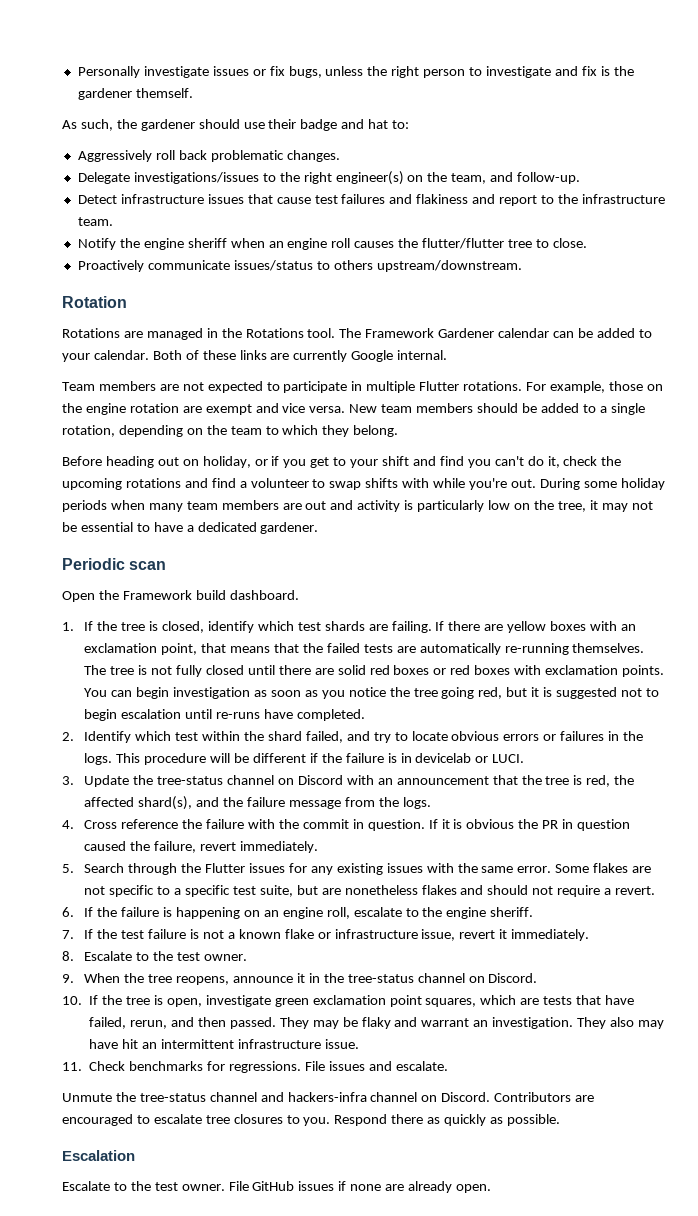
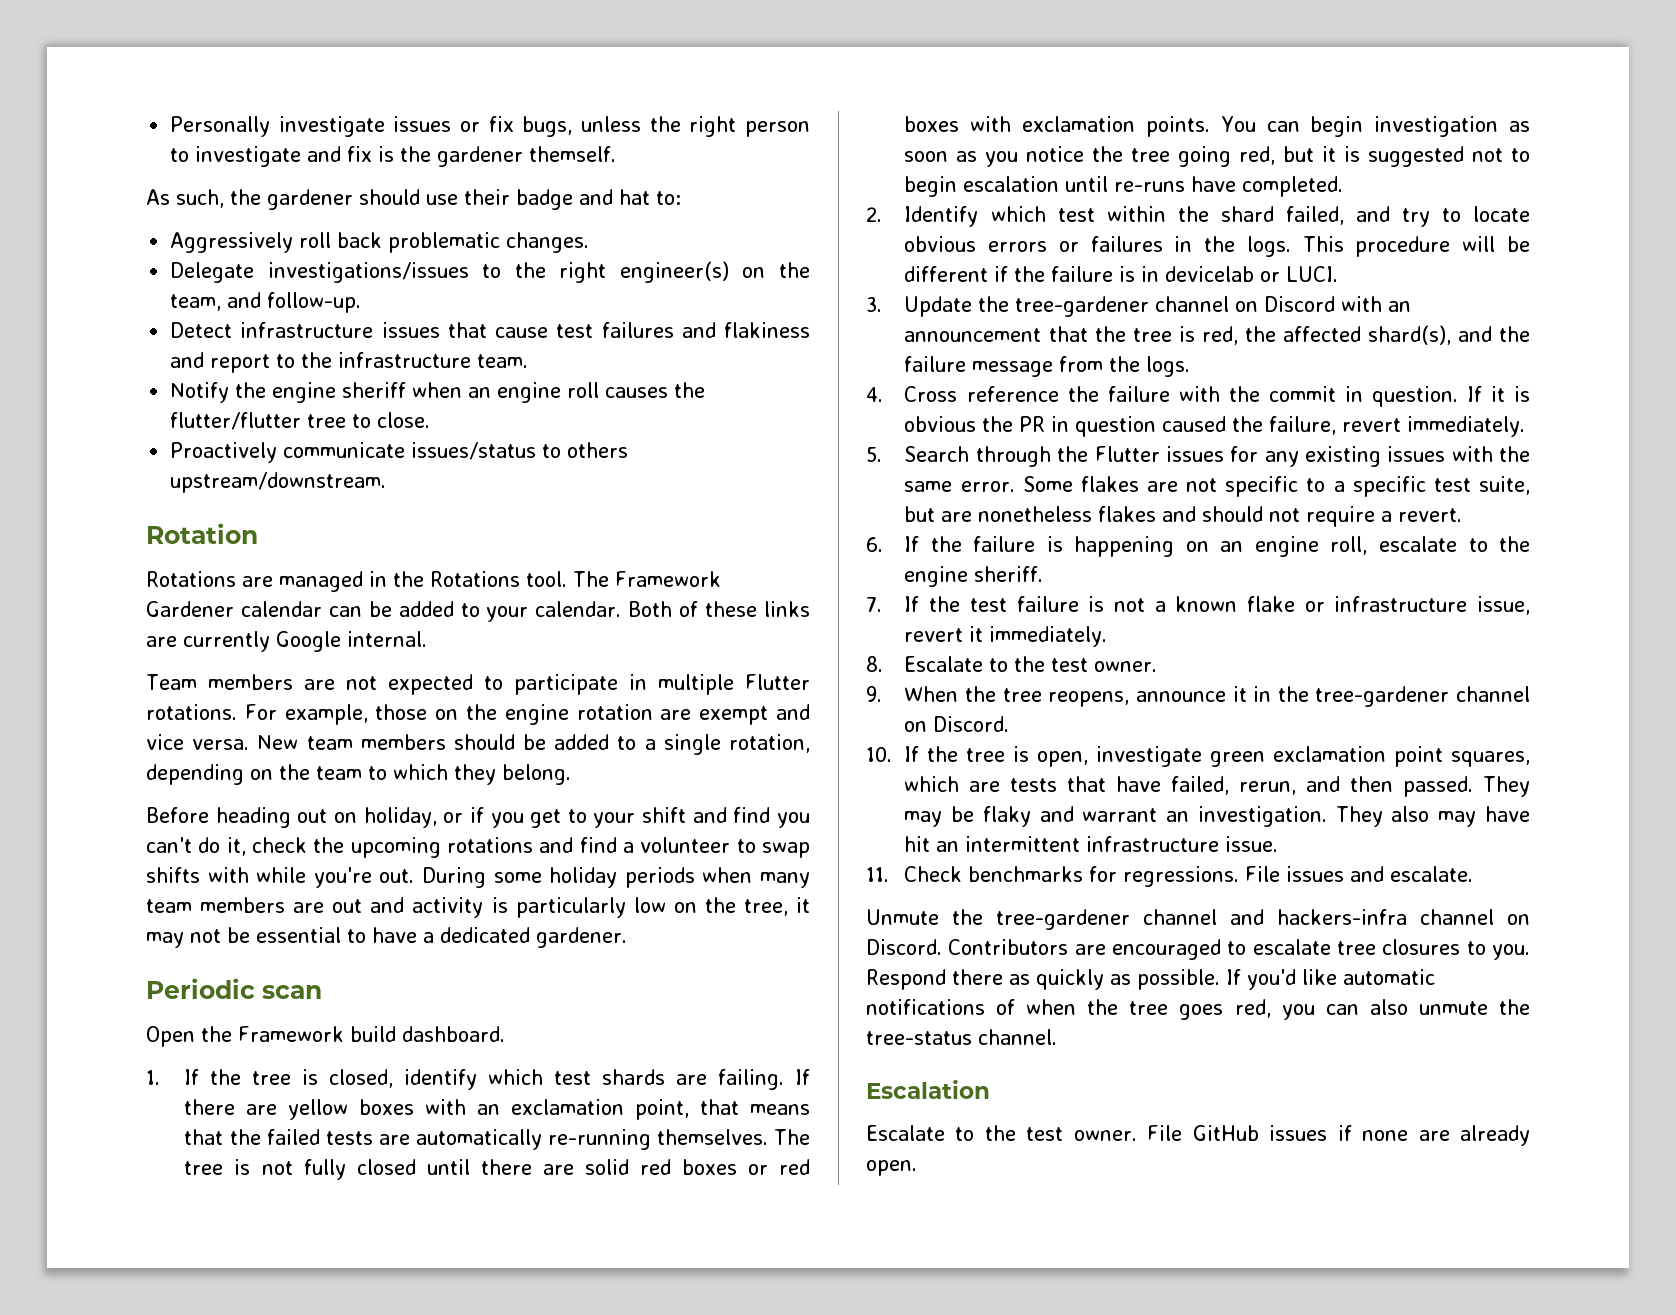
- 3. Update the tree-status channel on Discord with an announcement that the tree is red, the affected shard(s), and the failure message from the logs.
+ 3. Update the tree-gardener channel on Discord with an announcement that the tree is red, the affected shard(s), and the failure message from the logs.
- 9. When the tree reopens, announce it in the tree-status channel on Discord.
+ 9. When the tree reopens, announce it in the tree-gardener channel on Discord.
- Unmute the tree-status channel and hackers-infra channel on Discord.
+ Unmute the tree-gardener channel and hackers-infra channel on Discord.
+ If you'd like automatic notifications of when the tree goes red, you can also unmute the tree-status channel.

